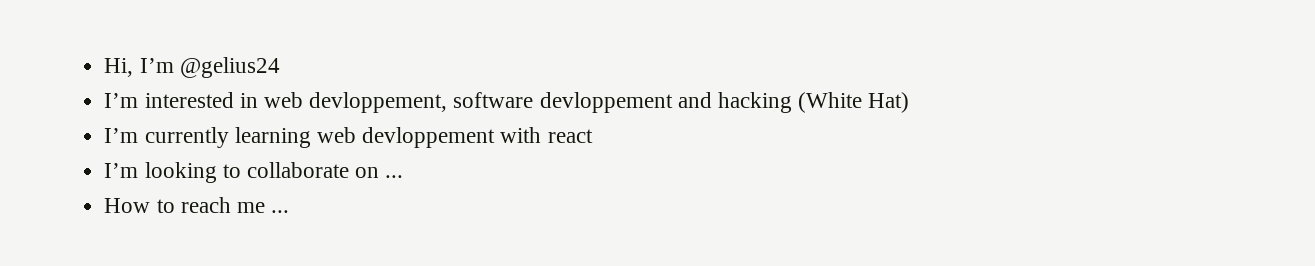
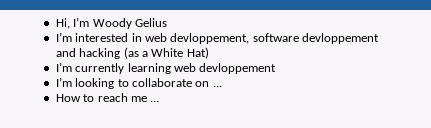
- Hi, I’m @gelius24
+ Hi, I’m Woody Gelius
- I’m interested in web devloppement, software devloppement and hacking (White Hat)
+ I’m interested in web devloppement, software devloppement and hacking (as a White Hat)
- I’m currently learning web devloppement with react
+ I’m currently learning web devloppement

